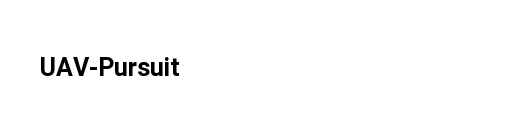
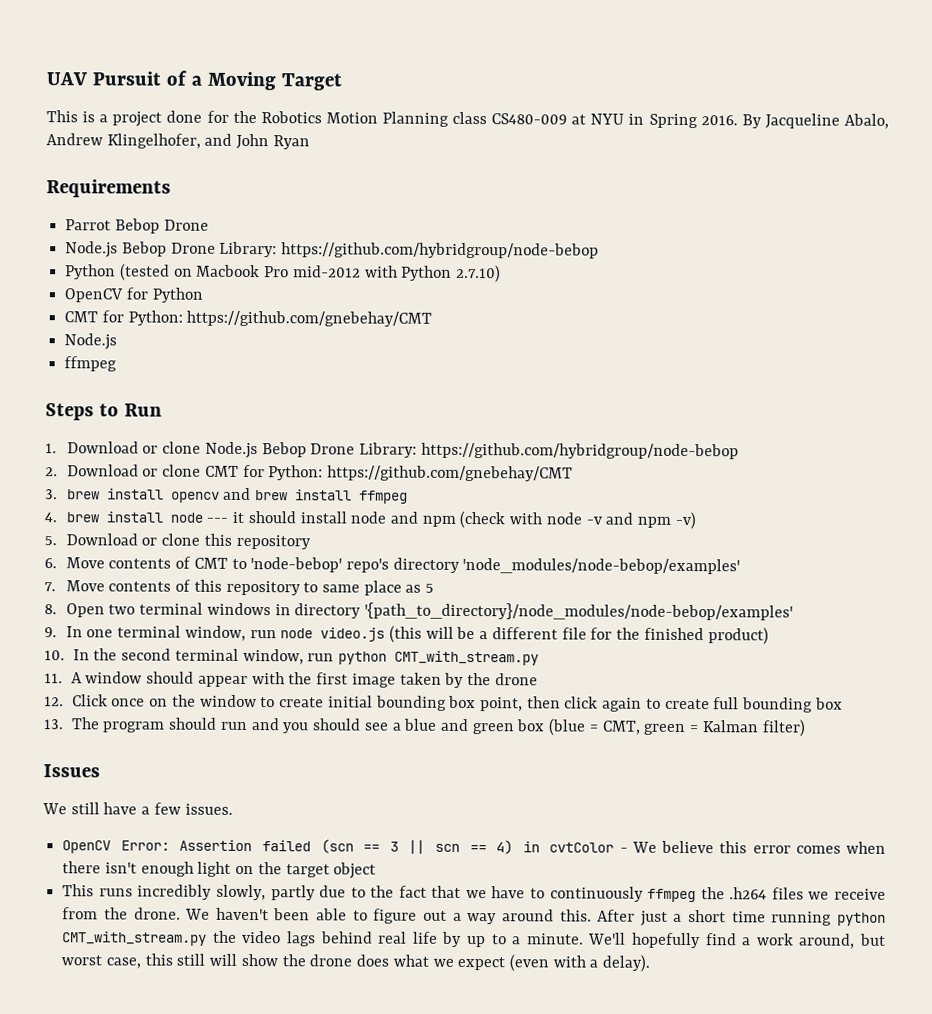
- UAV-Pursuit
+ UAV Pursuit of a Moving Target
+ This is a project done for the Robotics Motion Planning class CS480-009 at NYU in Spring 2016. By Jacqueline Abalo, Andrew Klingelhofer, and John Ryan
+ Requirements
+ Parrot Bebop Drone
+ Node.js Bebop Drone Library: https://github.com/hybridgroup/node-bebop
+ Python (tested on Macbook Pro mid-2012 with Python 2.7.10)
+ OpenCV for Python
+ CMT for Python: https://github.com/gnebehay/CMT
+ Node.js
+ ffmpeg
+ Steps to Run
+ 1. Download or clone Node.js Bebop Drone Library: https://github.com/hybridgroup/node-bebop
+ 2. Download or clone CMT for Python: https://github.com/gnebehay/CMT
+ 3. brew install opencv and brew install ffmpeg
+ 4. brew install node --- it should install node and npm (check with node -v and npm -v)
+ 5. Download or clone this repository
+ 6. Move contents of CMT to 'node-bebop' repo's directory 'node_modules/node-bebop/examples'
+ 7. Move contents of this repository to same place as 5
+ 8. Open two terminal windows in directory '{path_to_directory}/node_modules/node-bebop/examples'
+ 9. In one terminal window, run node video.js (this will be a different file for the finished product)
+ 10. In the second terminal window, run python CMT_with_stream.py
+ 11. A window should appear with the first image taken by the drone
+ 12. Click once on the window to create initial bounding box point, then click again to create full bounding box
+ 13. The program should run and you should see a blue and green box (blue = CMT, green = Kalman filter)
+ Issues
+ We still have a few issues.
+ OpenCV Error: Assertion failed (scn == 3 || scn == 4) in cvtColor - We believe this error comes when there isn't enough light on the target object
+ This runs incredibly slowly, partly due to the fact that we have to continuously ffmpeg the .h264 files we receive from the drone. We haven't been able to figure out a way around this. After just a short time running python CMT_with_stream.py the video lags behind real life by up to a minute. We'll hopefully find a work around, but worst case, this still will show the drone does what we expect (even with a delay).

